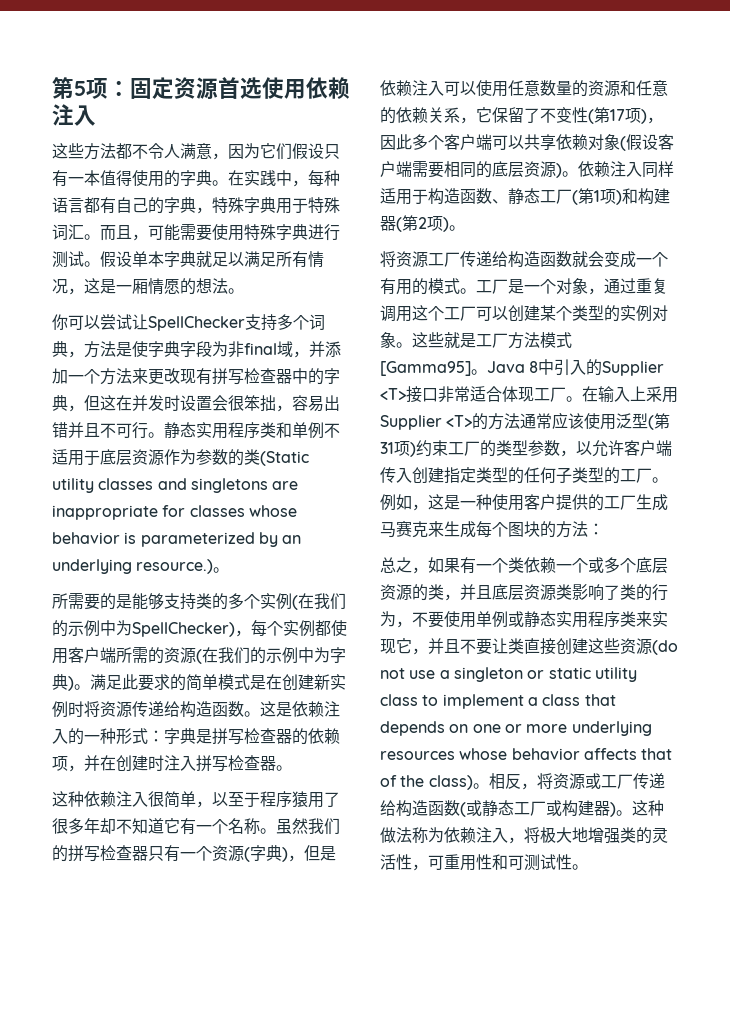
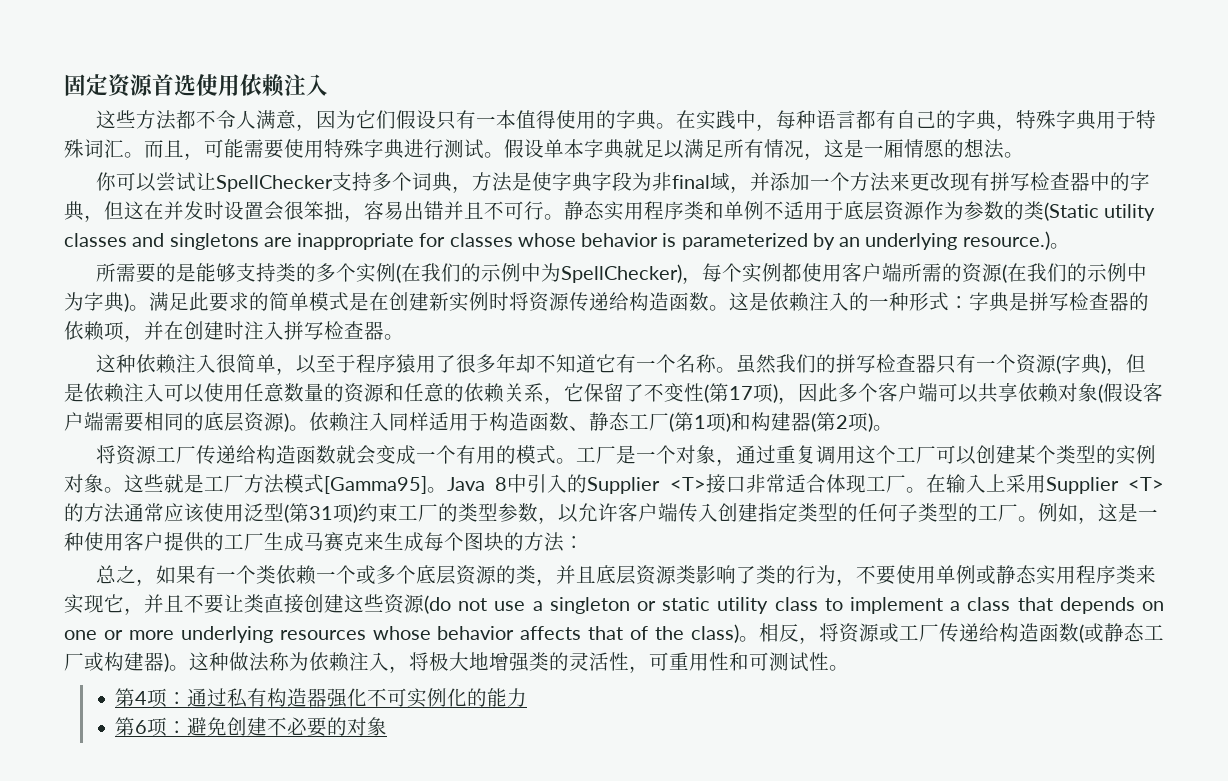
- 第5项：固定资源首选使用依赖注入
+ 固定资源首选使用依赖注入
+ 第4项：通过私有构造器强化不可实例化的能力
+ 第6项：避免创建不必要的对象

